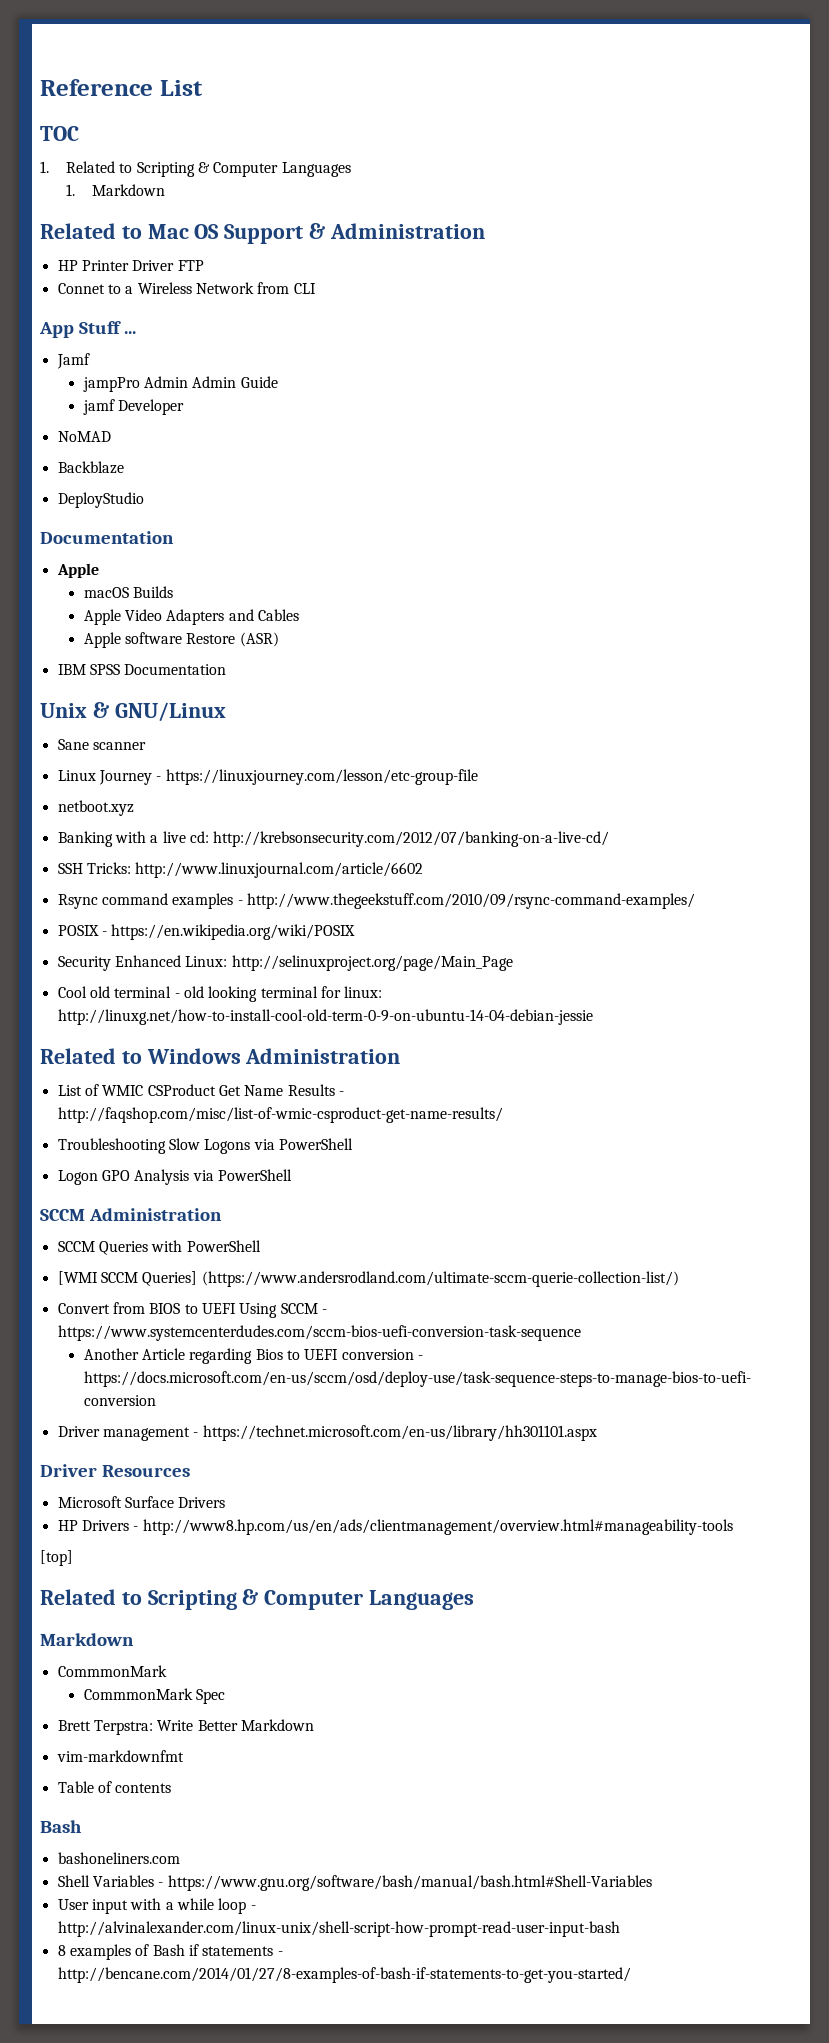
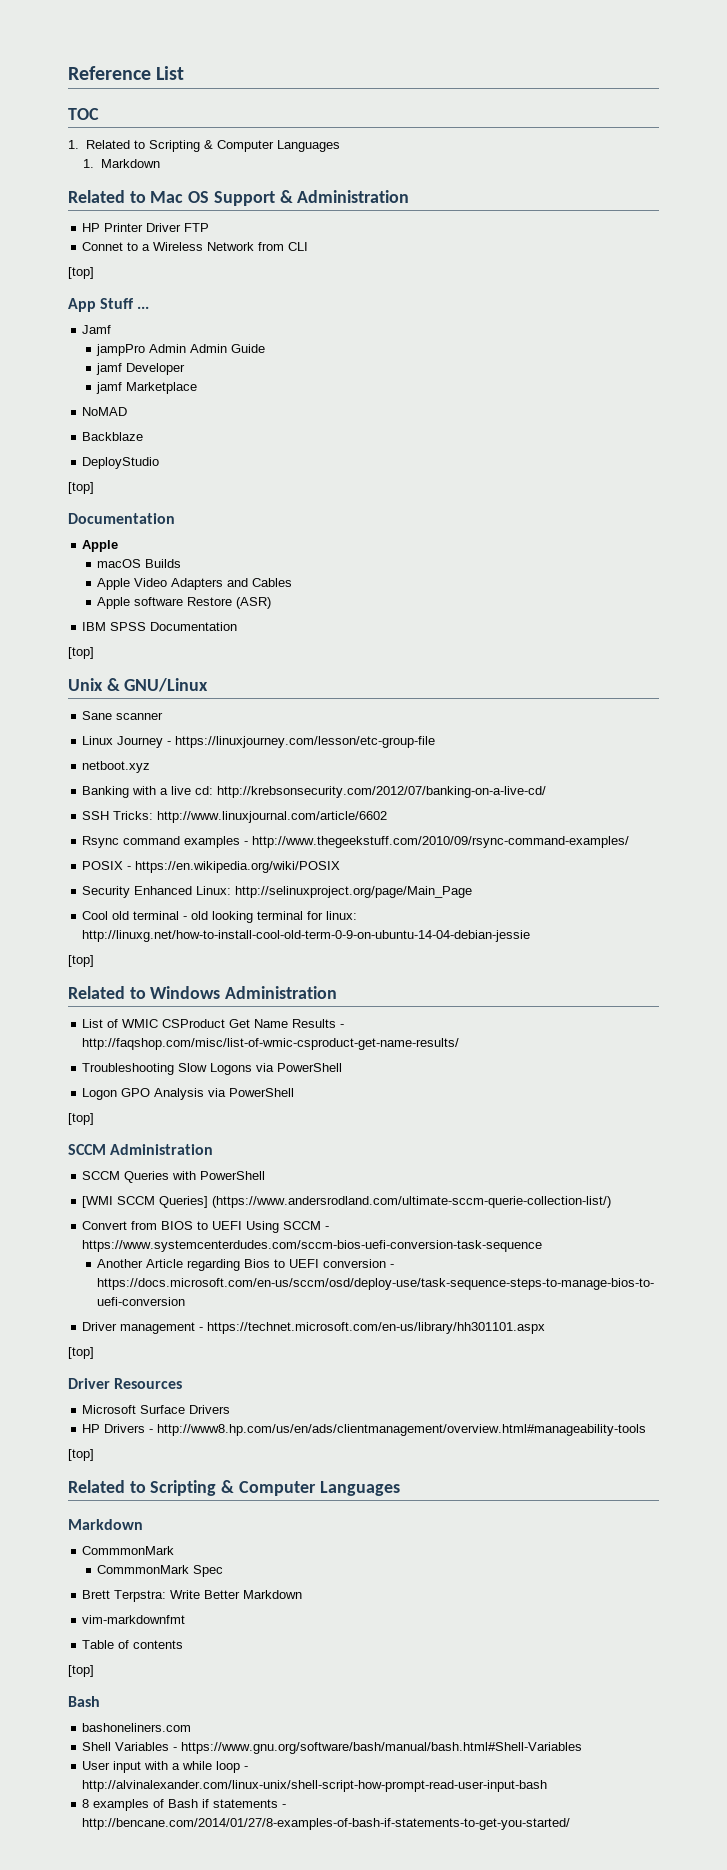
  Connet to a Wireless Network from CLI
+ [top]
+ jamf Marketplace
  DeployStudio
+ [top]
  IBM SPSS Documentation
+ [top]
  Cool old terminal - old looking terminal for linux: http://linuxg.net/how-to-install-cool-old-term-0-9-on-ubuntu-14-04-debian-jessie
+ [top]
  Logon GPO Analysis via PowerShell
+ [top]
  Driver management - https://technet.microsoft.com/en-us/library/hh301101.aspx
+ [top]
  Table of contents
+ [top]

